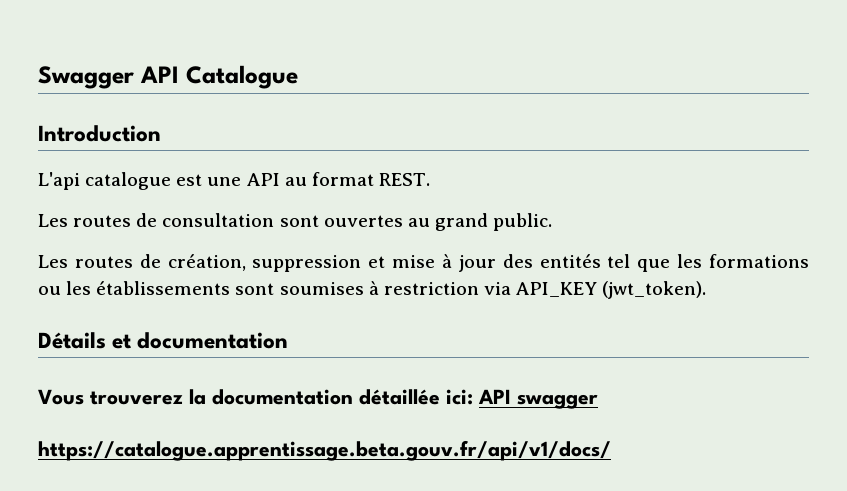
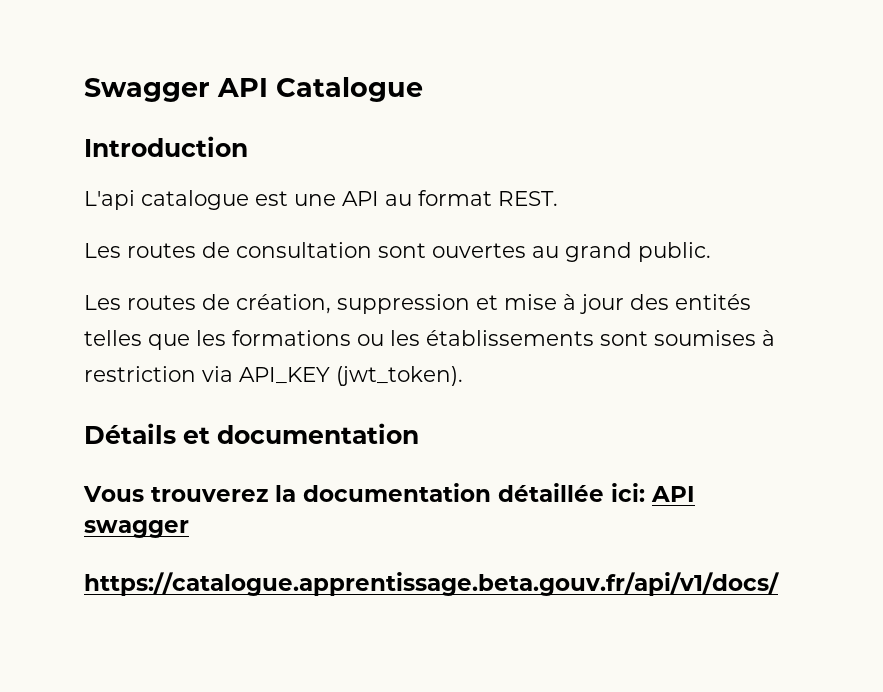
- Les routes de création, suppression et mise à jour des entités tel que les formations ou les établissements sont soumises à restriction via API_KEY (jwt_token).
+ Les routes de création, suppression et mise à jour des entités telles que les formations ou les établissements sont soumises à restriction via API_KEY (jwt_token).

